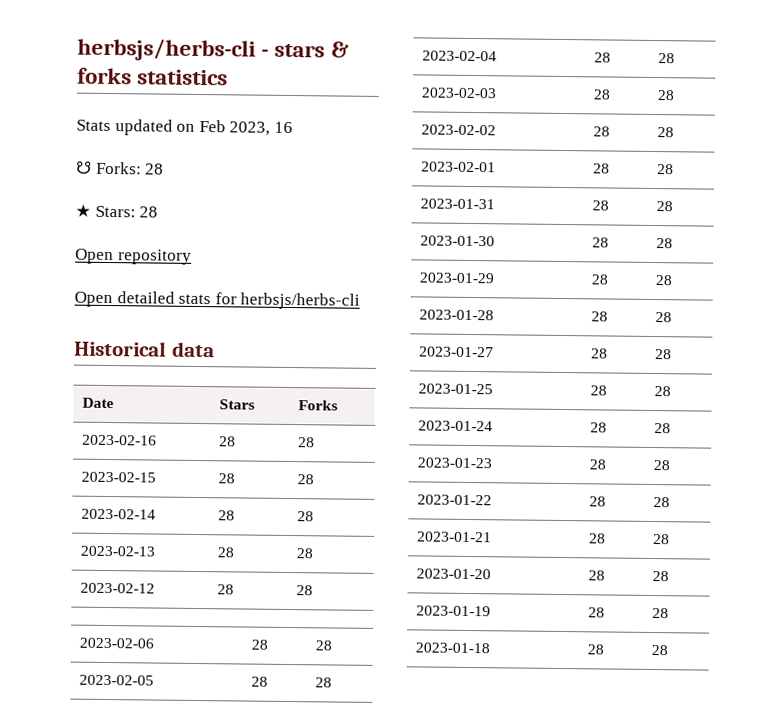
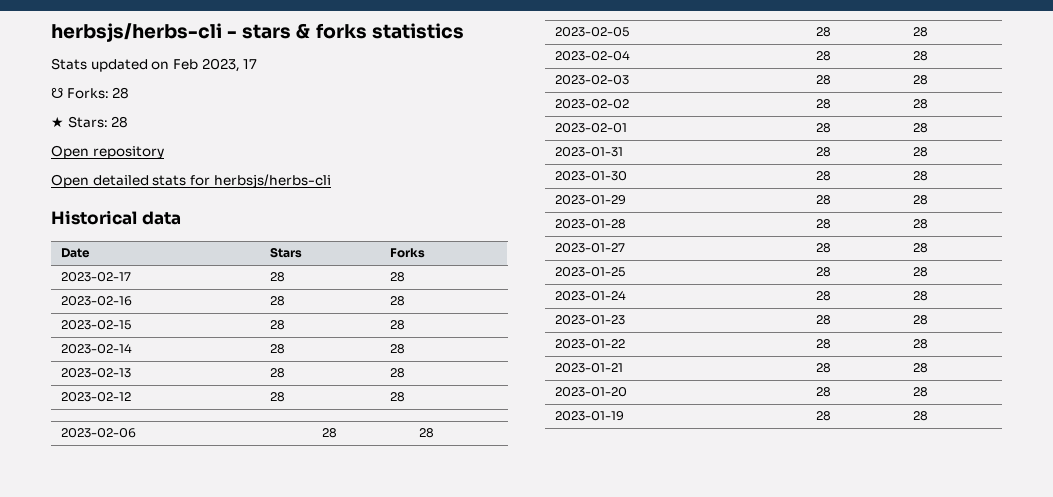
- Stats updated on Feb 2023, 16
+ Stats updated on Feb 2023, 17
+ 2023-02-17 | 28 | 28
- 2023-01-18 | 28 | 28

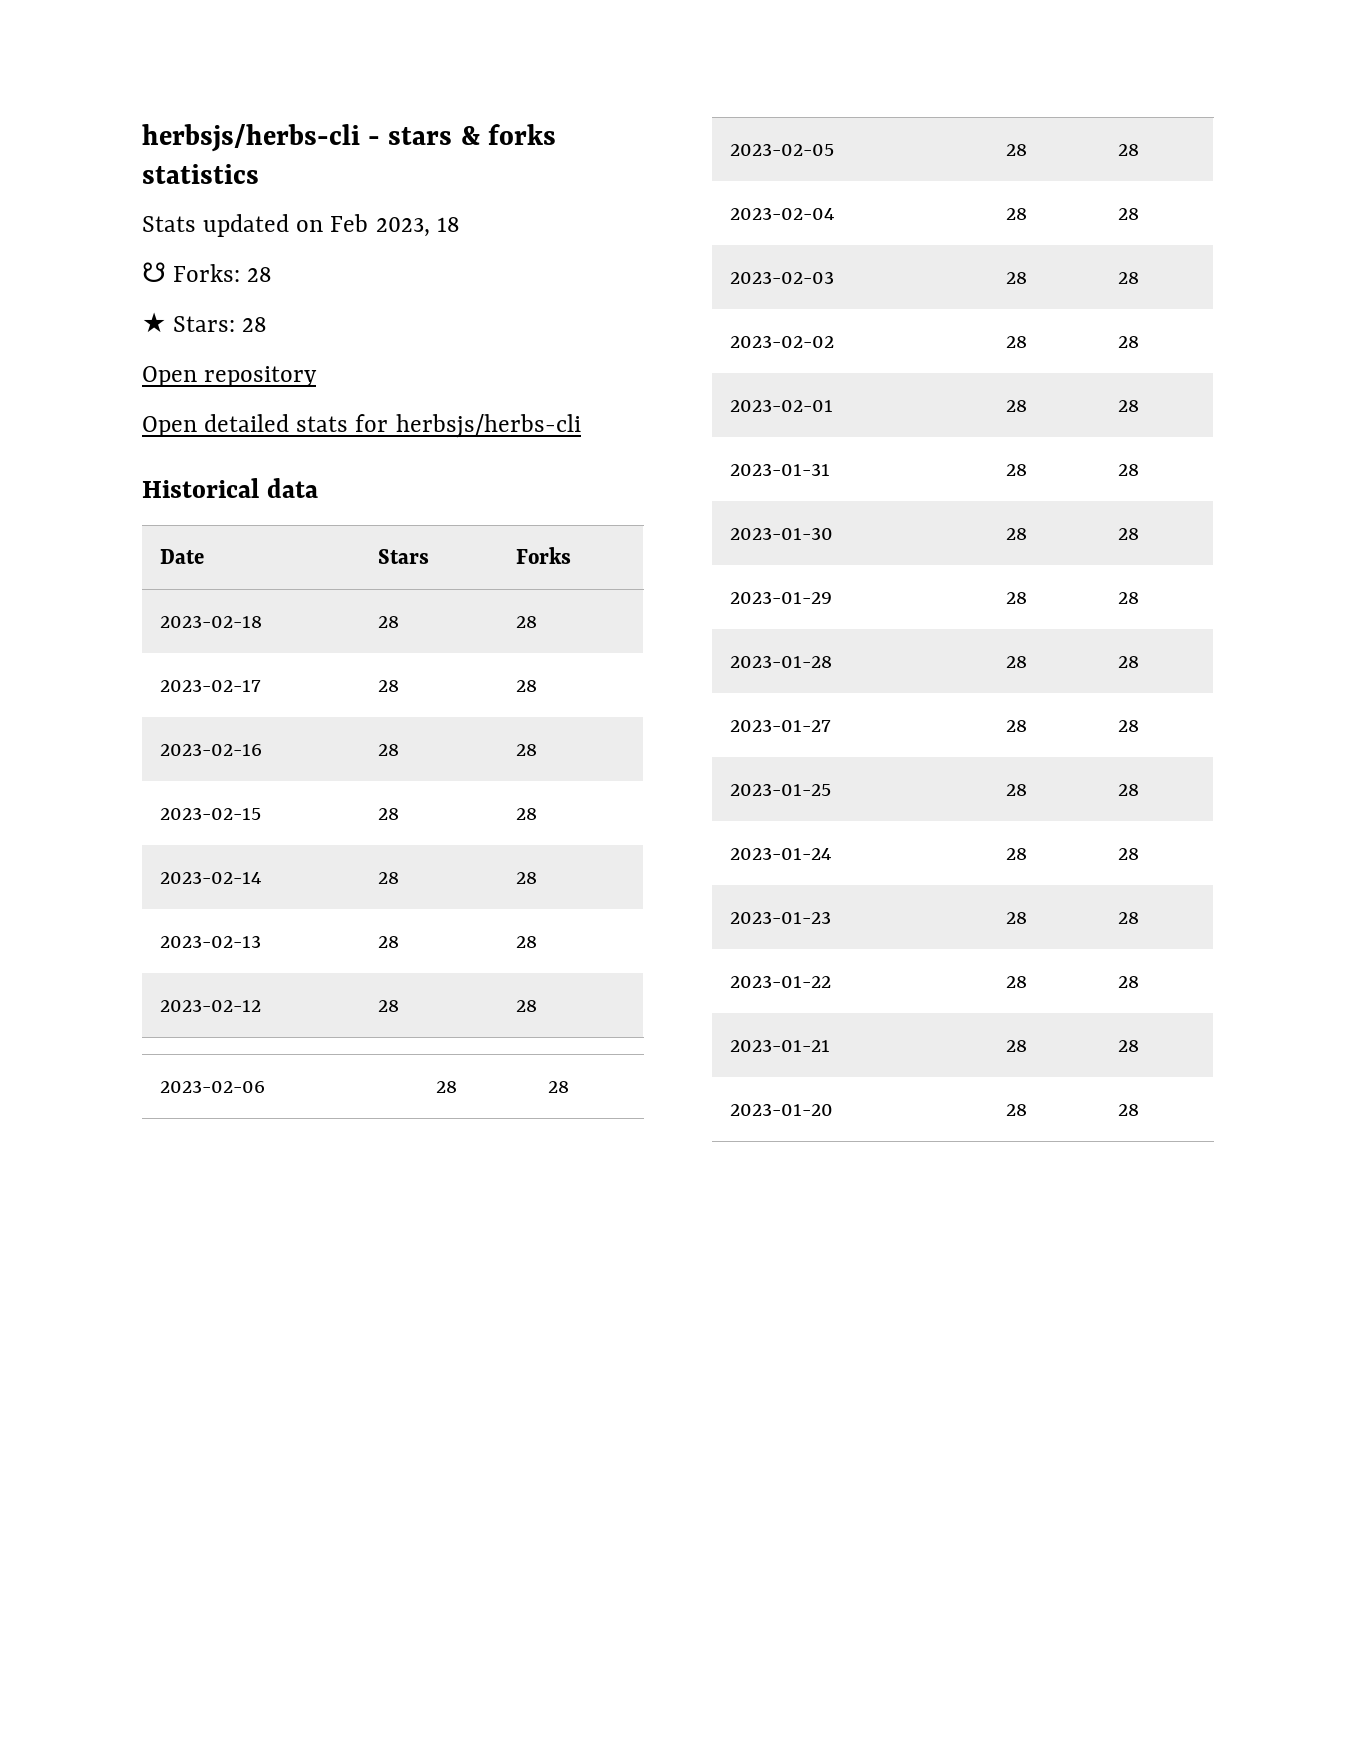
- Stats updated on Feb 2023, 17
+ Stats updated on Feb 2023, 18
+ 2023-02-18 | 28 | 28
- 2023-01-19 | 28 | 28

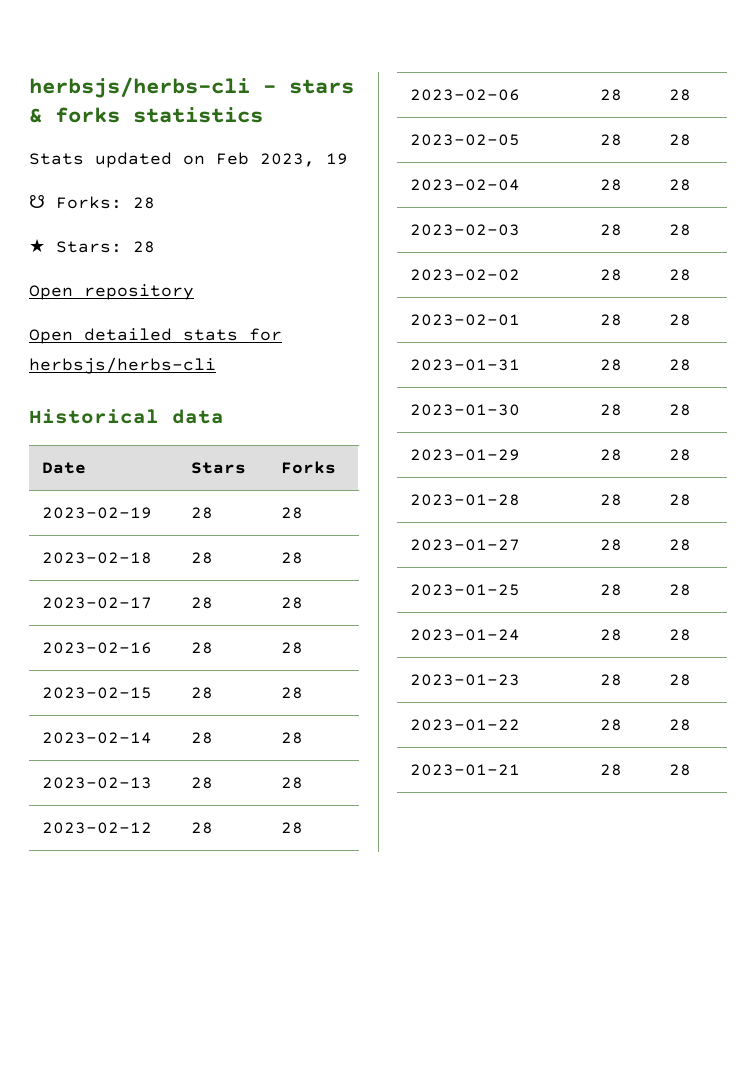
- Stats updated on Feb 2023, 18
+ Stats updated on Feb 2023, 19
+ 2023-02-19 | 28 | 28
- 2023-01-20 | 28 | 28

